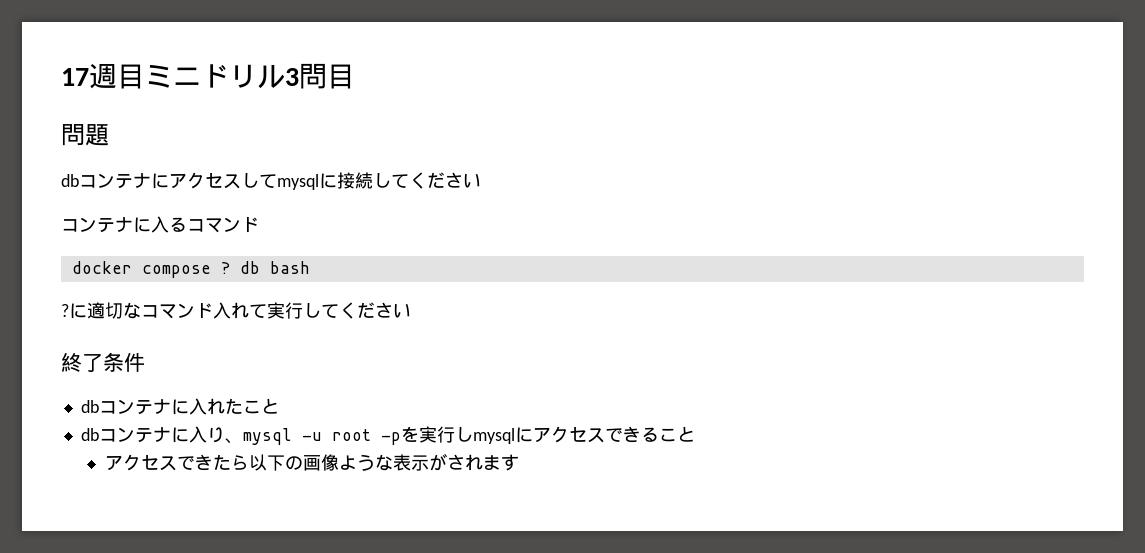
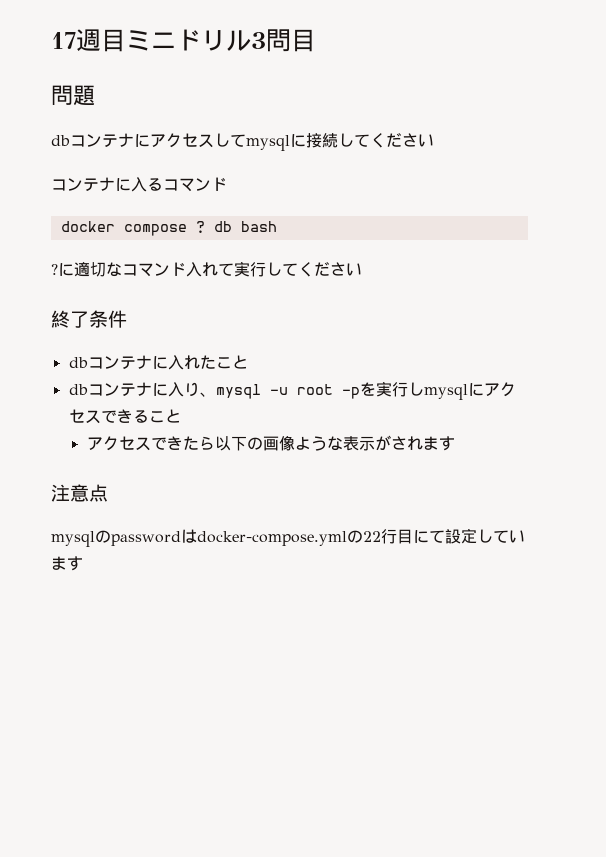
+ 注意点
+ mysqlのpasswordはdocker-compose.ymlの22行目にて設定しています

